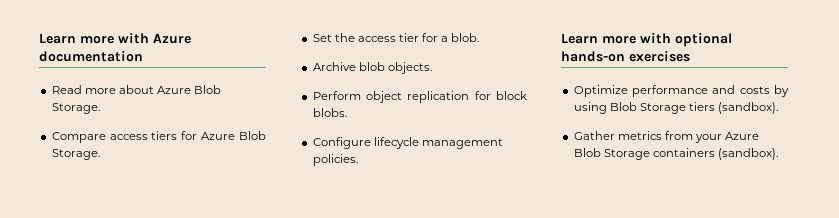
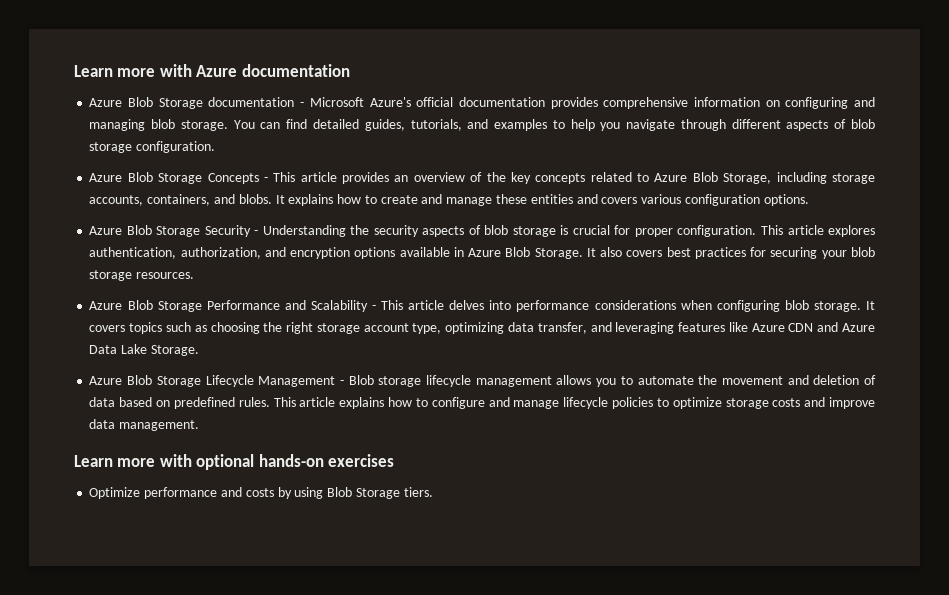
- Read more about Azure Blob Storage.
- Compare access tiers for Azure Blob Storage.
- Set the access tier for a blob.
- Archive blob objects.
- Perform object replication for block blobs.
- Configure lifecycle management policies.
+ Azure Blob Storage documentation - Microsoft Azure's official documentation provides comprehensive information on configuring and managing blob storage. You can find detailed guides, tutorials, and examples to help you navigate through different aspects of blob storage configuration.
+ Azure Blob Storage Concepts - This article provides an overview of the key concepts related to Azure Blob Storage, including storage accounts, containers, and blobs. It explains how to create and manage these entities and covers various configuration options.
+ Azure Blob Storage Security - Understanding the security aspects of blob storage is crucial for proper configuration. This article explores authentication, authorization, and encryption options available in Azure Blob Storage. It also covers best practices for securing your blob storage resources.
+ Azure Blob Storage Performance and Scalability - This article delves into performance considerations when configuring blob storage. It covers topics such as choosing the right storage account type, optimizing data transfer, and leveraging features like Azure CDN and Azure Data Lake Storage.
+ Azure Blob Storage Lifecycle Management - Blob storage lifecycle management allows you to automate the movement and deletion of data based on predefined rules. This article explains how to configure and manage lifecycle policies to optimize storage costs and improve data management.
- Optimize performance and costs by using Blob Storage tiers (sandbox).
- Gather metrics from your Azure Blob Storage containers (sandbox).
+ Optimize performance and costs by using Blob Storage tiers.

